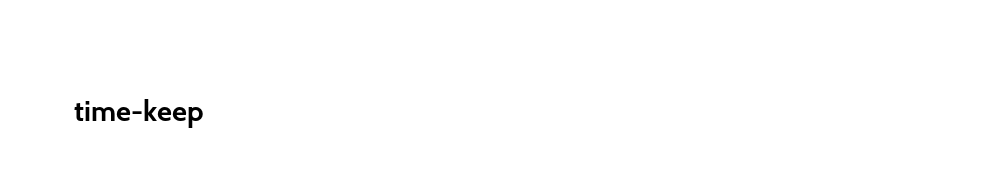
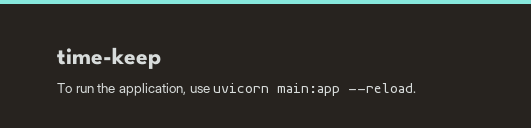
+ To run the application, use uvicorn main:app --reload.

